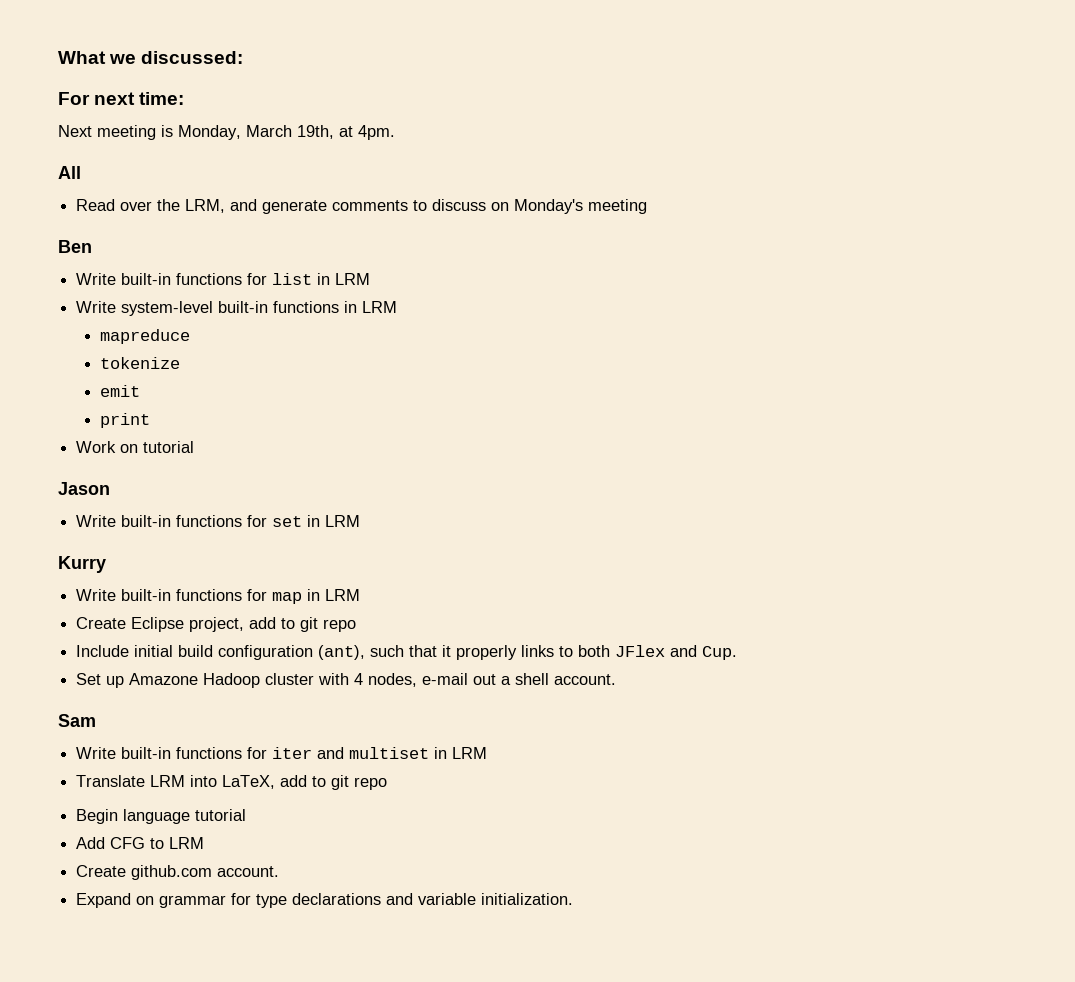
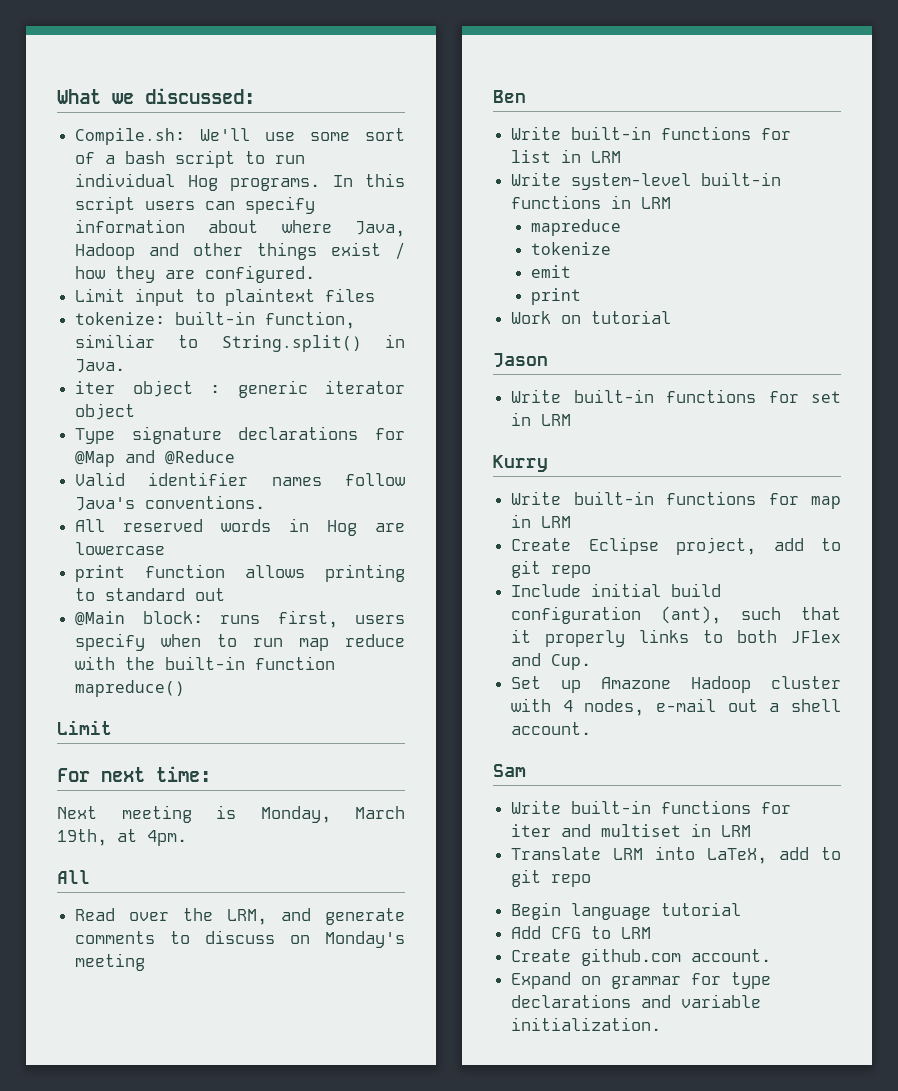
+ Compile.sh: We'll use some sort of a bash script to run individual Hog programs. In this script users can specify information about where Java, Hadoop and other things exist / how they are configured.
+ Limit input to plaintext files
+ tokenize: built-in function, similiar to String.split() in Java.
+ iter object : generic iterator object
+ Type signature declarations for @Map and @Reduce
+ Valid identifier names follow Java's conventions.
+ All reserved words in Hog are lowercase
+ print function allows printing to standard out
+ @Main block: runs first, users specify when to run map reduce with the built-in function mapreduce()
+ Limit

